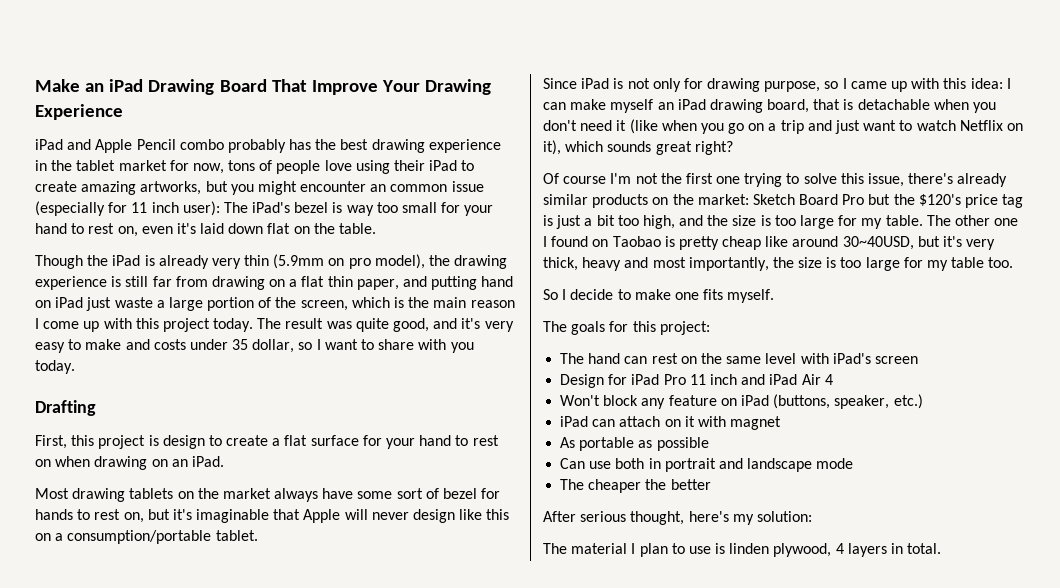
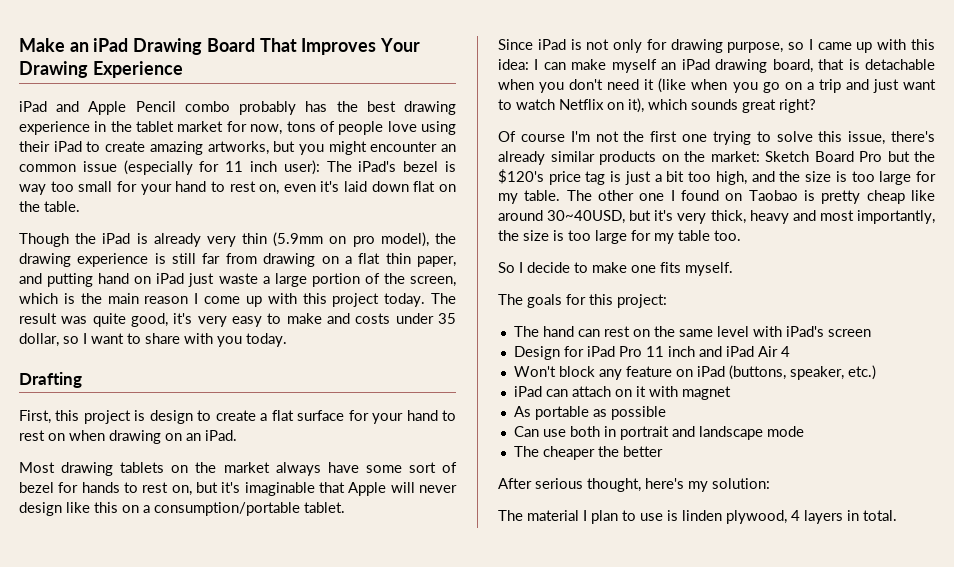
- Make an iPad Drawing Board That Improve Your Drawing Experience
+ Make an iPad Drawing Board That Improves Your Drawing Experience
- The result was quite good, and it's very easy to make and costs under 35 dollar, so I want to share with you today.
+ The result was quite good, it's very easy to make and costs under 35 dollar, so I want to share with you today.

